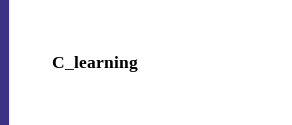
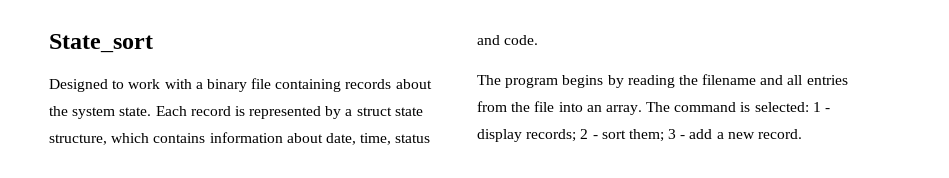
- C_learning
+ State_sort
+ Designed to work with a binary file containing records about the system state. Each record is represented by a struct state structure, which contains information about date, time, status and code.
+ The program begins by reading the filename and all entries from the file into an array. The command is selected: 1 - display records; 2 - sort them; 3 - add a new record.

